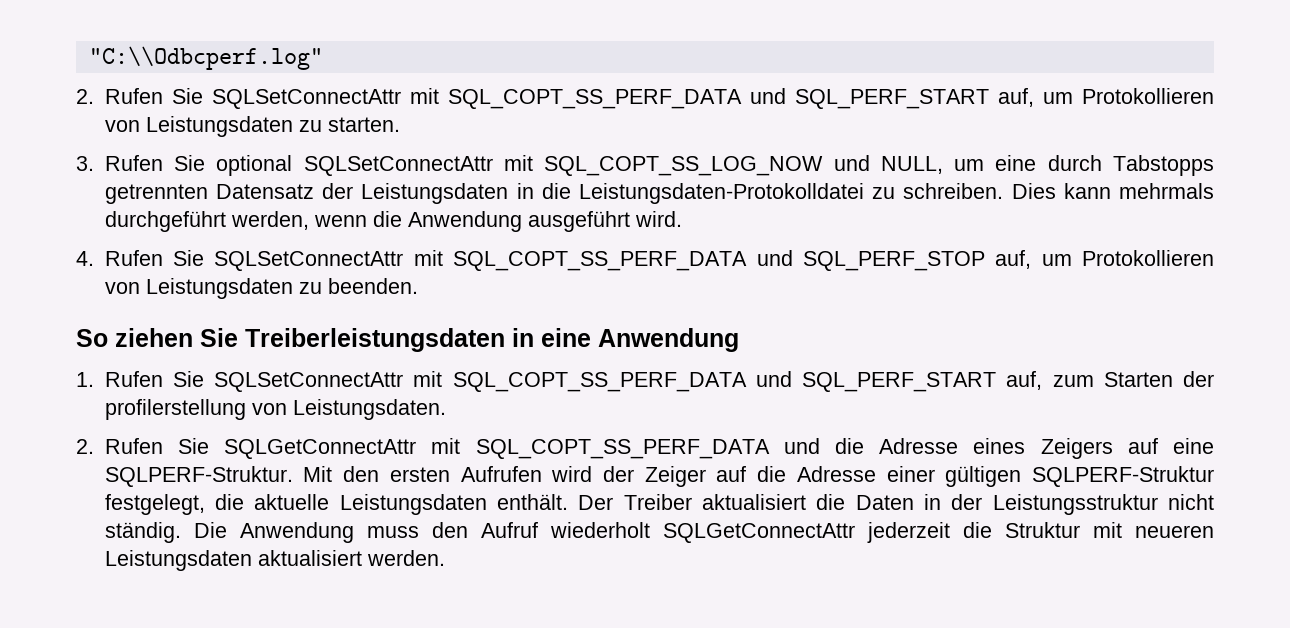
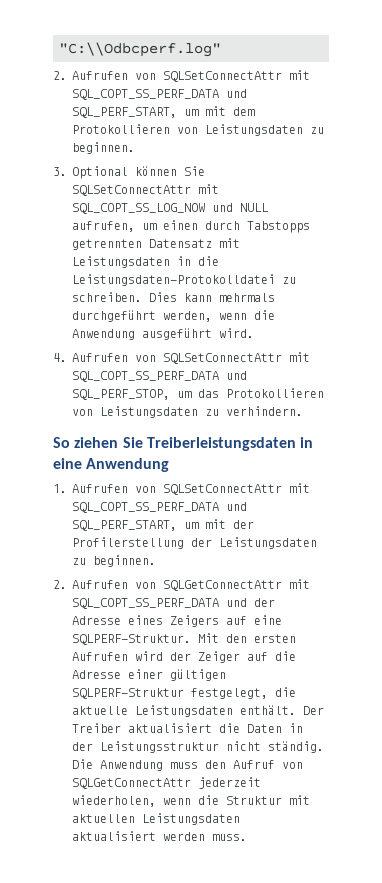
- 2. Rufen Sie SQLSetConnectAttr mit SQL_COPT_SS_PERF_DATA und SQL_PERF_START auf, um Protokollieren von Leistungsdaten zu starten.
+ 2. Aufrufen von SQLSetConnectAttr mit SQL_COPT_SS_PERF_DATA und SQL_PERF_START, um mit dem Protokollieren von Leistungsdaten zu beginnen.
- 3. Rufen Sie optional SQLSetConnectAttr mit SQL_COPT_SS_LOG_NOW und NULL, um eine durch Tabstopps getrennten Datensatz der Leistungsdaten in die Leistungsdaten-Protokolldatei zu schreiben.
+ 3. Optional können Sie SQLSetConnectAttr mit SQL_COPT_SS_LOG_NOW und NULL aufrufen, um einen durch Tabstopps getrennten Datensatz mit Leistungsdaten in die Leistungsdaten-Protokolldatei zu schreiben.
- 4. Rufen Sie SQLSetConnectAttr mit SQL_COPT_SS_PERF_DATA und SQL_PERF_STOP auf, um Protokollieren von Leistungsdaten zu beenden.
+ 4. Aufrufen von SQLSetConnectAttr mit SQL_COPT_SS_PERF_DATA und SQL_PERF_STOP, um das Protokollieren von Leistungsdaten zu verhindern.
- 1. Rufen Sie SQLSetConnectAttr mit SQL_COPT_SS_PERF_DATA und SQL_PERF_START auf, zum Starten der profilerstellung von Leistungsdaten.
- 2. Rufen Sie SQLGetConnectAttr mit SQL_COPT_SS_PERF_DATA und die Adresse eines Zeigers auf eine SQLPERF-Struktur.
+ 1. Aufrufen von SQLSetConnectAttr mit SQL_COPT_SS_PERF_DATA und SQL_PERF_START, um mit der Profilerstellung der Leistungsdaten zu beginnen.
+ 2. Aufrufen von SQLGetConnectAttr mit SQL_COPT_SS_PERF_DATA und der Adresse eines Zeigers auf eine SQLPERF-Struktur.
- Die Anwendung muss den Aufruf wiederholt SQLGetConnectAttr jederzeit die Struktur mit neueren Leistungsdaten aktualisiert werden.
+ Die Anwendung muss den Aufruf von SQLGetConnectAttr jederzeit wiederholen, wenn die Struktur mit aktuellen Leistungsdaten aktualisiert werden muss.

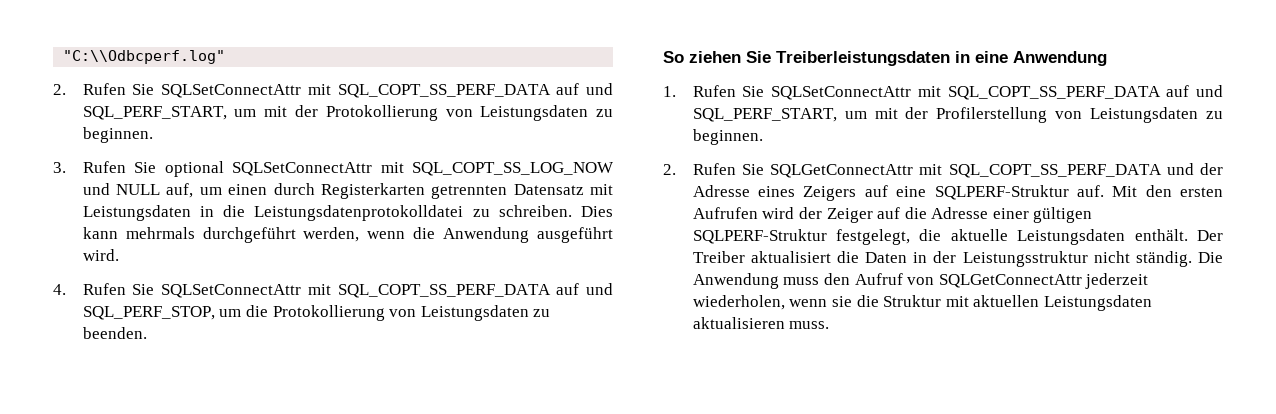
- 2. Aufrufen von SQLSetConnectAttr mit SQL_COPT_SS_PERF_DATA und SQL_PERF_START, um mit dem Protokollieren von Leistungsdaten zu beginnen.
+ 2. Rufen Sie SQLSetConnectAttr mit SQL_COPT_SS_PERF_DATA auf und SQL_PERF_START, um mit der Protokollierung von Leistungsdaten zu beginnen.
- 3. Optional können Sie SQLSetConnectAttr mit SQL_COPT_SS_LOG_NOW und NULL aufrufen, um einen durch Tabstopps getrennten Datensatz mit Leistungsdaten in die Leistungsdaten-Protokolldatei zu schreiben.
+ 3. Rufen Sie optional SQLSetConnectAttr mit SQL_COPT_SS_LOG_NOW und NULL auf, um einen durch Registerkarten getrennten Datensatz mit Leistungsdaten in die Leistungsdatenprotokolldatei zu schreiben.
- 4. Aufrufen von SQLSetConnectAttr mit SQL_COPT_SS_PERF_DATA und SQL_PERF_STOP, um das Protokollieren von Leistungsdaten zu verhindern.
+ 4. Rufen Sie SQLSetConnectAttr mit SQL_COPT_SS_PERF_DATA auf und SQL_PERF_STOP, um die Protokollierung von Leistungsdaten zu beenden.
- 1. Aufrufen von SQLSetConnectAttr mit SQL_COPT_SS_PERF_DATA und SQL_PERF_START, um mit der Profilerstellung der Leistungsdaten zu beginnen.
+ 1. Rufen Sie SQLSetConnectAttr mit SQL_COPT_SS_PERF_DATA auf und SQL_PERF_START, um mit der Profilerstellung von Leistungsdaten zu beginnen.
- 2. Aufrufen von SQLGetConnectAttr mit SQL_COPT_SS_PERF_DATA und der Adresse eines Zeigers auf eine SQLPERF-Struktur.
+ 2. Rufen Sie SQLGetConnectAttr mit SQL_COPT_SS_PERF_DATA und der Adresse eines Zeigers auf eine SQLPERF-Struktur auf.
- Die Anwendung muss den Aufruf von SQLGetConnectAttr jederzeit wiederholen, wenn die Struktur mit aktuellen Leistungsdaten aktualisiert werden muss.
+ Die Anwendung muss den Aufruf von SQLGetConnectAttr jederzeit wiederholen, wenn sie die Struktur mit aktuellen Leistungsdaten aktualisieren muss.

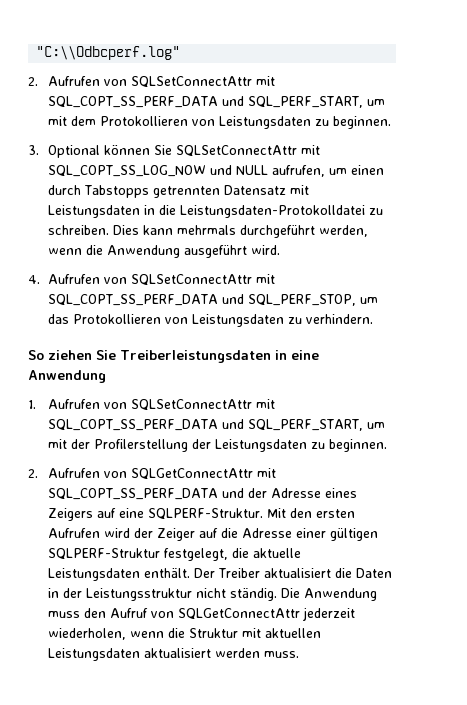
- 2. Rufen Sie SQLSetConnectAttr mit SQL_COPT_SS_PERF_DATA auf und SQL_PERF_START, um mit der Protokollierung von Leistungsdaten zu beginnen.
+ 2. Aufrufen von SQLSetConnectAttr mit SQL_COPT_SS_PERF_DATA und SQL_PERF_START, um mit dem Protokollieren von Leistungsdaten zu beginnen.
- 3. Rufen Sie optional SQLSetConnectAttr mit SQL_COPT_SS_LOG_NOW und NULL auf, um einen durch Registerkarten getrennten Datensatz mit Leistungsdaten in die Leistungsdatenprotokolldatei zu schreiben.
+ 3. Optional können Sie SQLSetConnectAttr mit SQL_COPT_SS_LOG_NOW und NULL aufrufen, um einen durch Tabstopps getrennten Datensatz mit Leistungsdaten in die Leistungsdaten-Protokolldatei zu schreiben.
- 4. Rufen Sie SQLSetConnectAttr mit SQL_COPT_SS_PERF_DATA auf und SQL_PERF_STOP, um die Protokollierung von Leistungsdaten zu beenden.
+ 4. Aufrufen von SQLSetConnectAttr mit SQL_COPT_SS_PERF_DATA und SQL_PERF_STOP, um das Protokollieren von Leistungsdaten zu verhindern.
- 1. Rufen Sie SQLSetConnectAttr mit SQL_COPT_SS_PERF_DATA auf und SQL_PERF_START, um mit der Profilerstellung von Leistungsdaten zu beginnen.
+ 1. Aufrufen von SQLSetConnectAttr mit SQL_COPT_SS_PERF_DATA und SQL_PERF_START, um mit der Profilerstellung der Leistungsdaten zu beginnen.
- 2. Rufen Sie SQLGetConnectAttr mit SQL_COPT_SS_PERF_DATA und der Adresse eines Zeigers auf eine SQLPERF-Struktur auf.
+ 2. Aufrufen von SQLGetConnectAttr mit SQL_COPT_SS_PERF_DATA und der Adresse eines Zeigers auf eine SQLPERF-Struktur.
- Die Anwendung muss den Aufruf von SQLGetConnectAttr jederzeit wiederholen, wenn sie die Struktur mit aktuellen Leistungsdaten aktualisieren muss.
+ Die Anwendung muss den Aufruf von SQLGetConnectAttr jederzeit wiederholen, wenn die Struktur mit aktuellen Leistungsdaten aktualisiert werden muss.

